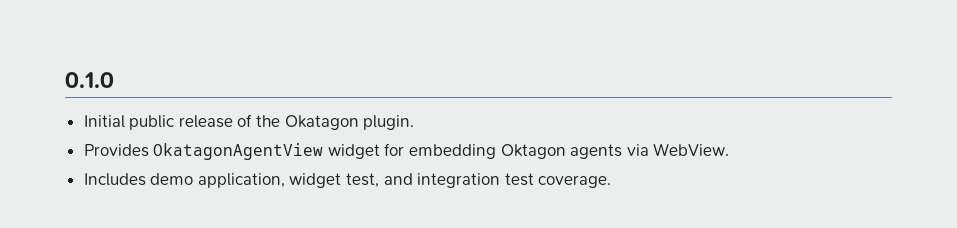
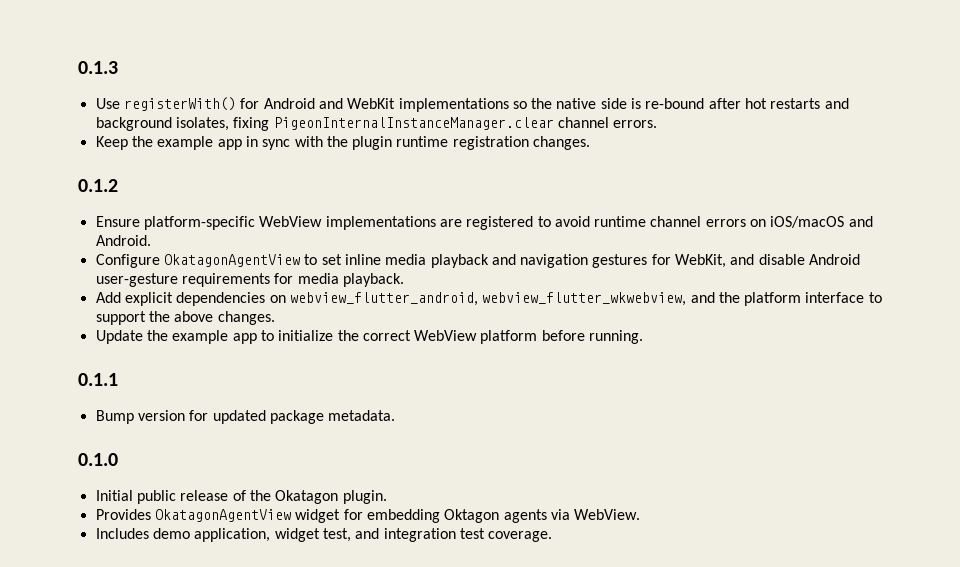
+ 0.1.3
+ Use registerWith() for Android and WebKit implementations so the native side is re-bound after hot restarts and background isolates, fixing PigeonInternalInstanceManager.clear channel errors.
+ Keep the example app in sync with the plugin runtime registration changes.
+ 0.1.2
+ Ensure platform-specific WebView implementations are registered to avoid runtime channel errors on iOS/macOS and Android.
+ Configure OkatagonAgentView to set inline media playback and navigation gestures for WebKit, and disable Android user-gesture requirements for media playback.
+ Add explicit dependencies on webview_flutter_android, webview_flutter_wkwebview, and the platform interface to support the above changes.
+ Update the example app to initialize the correct WebView platform before running.
+ 0.1.1
+ Bump version for updated package metadata.

